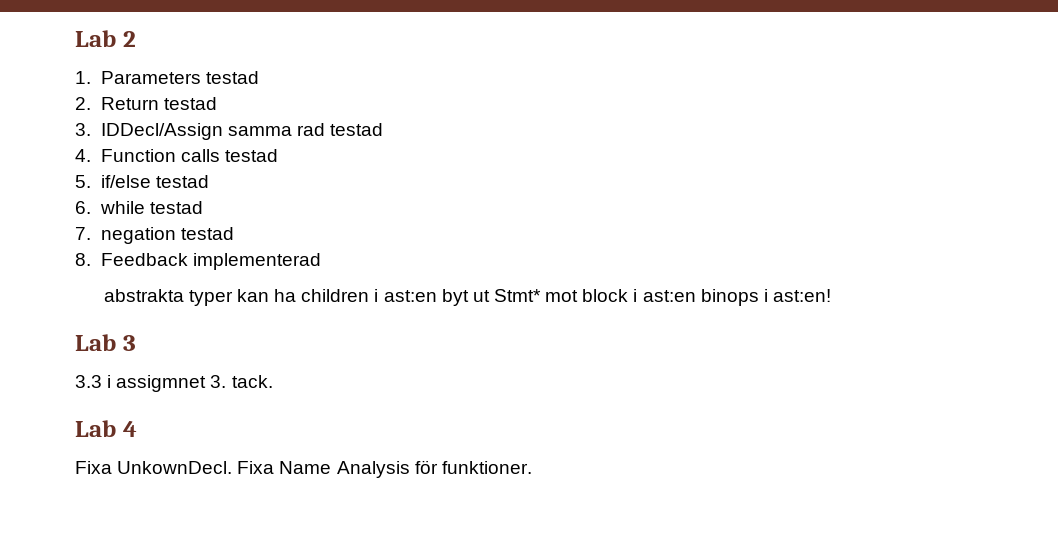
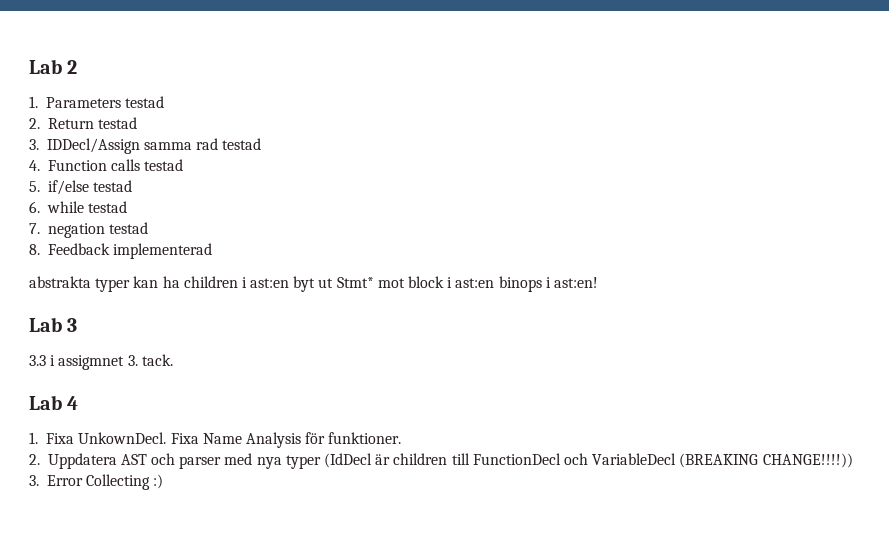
- Fixa UnkownDecl.
+ 1. Fixa UnkownDecl.
+ 2. Uppdatera AST och parser med nya typer (IdDecl är children till FunctionDecl och VariableDecl (BREAKING CHANGE!!!!))
+ 3. Error Collecting :)

